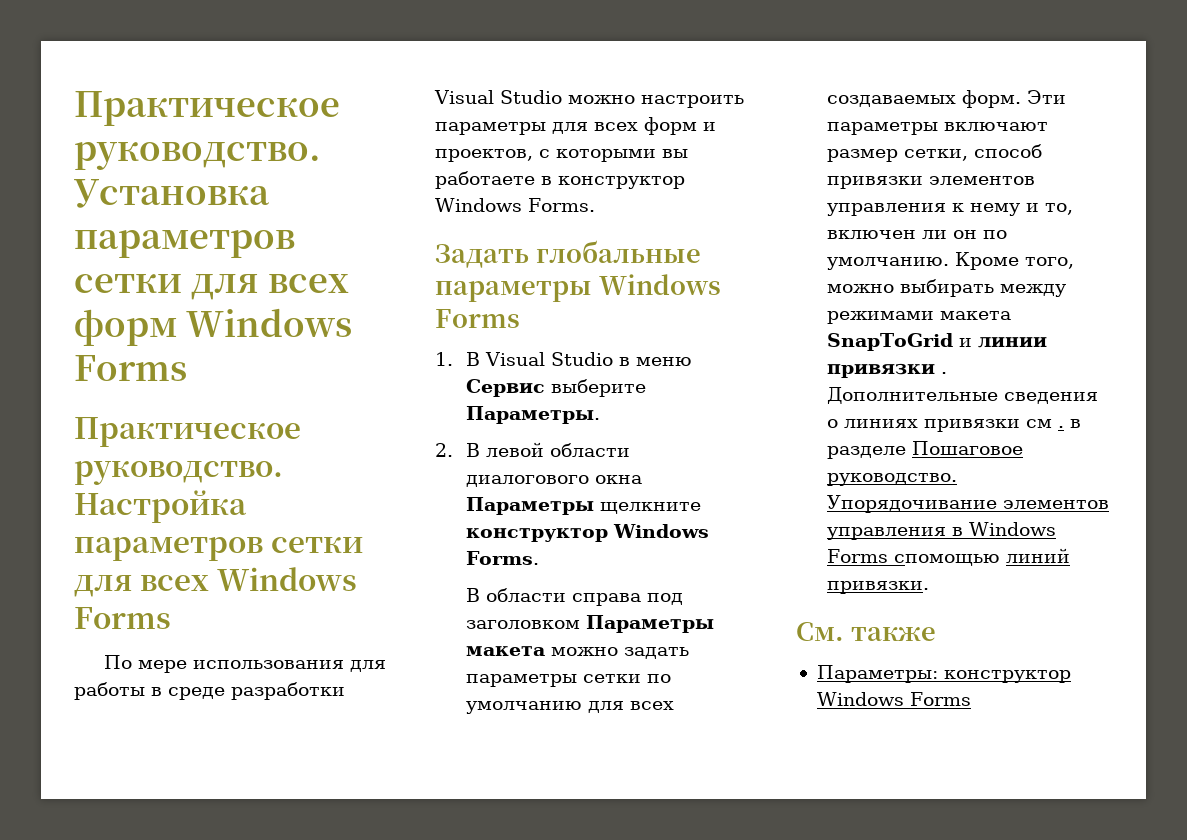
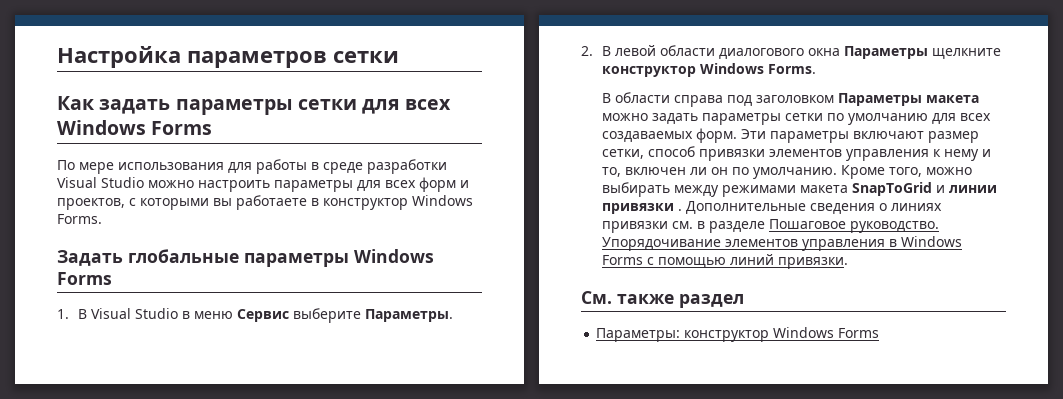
- Практическое руководство. Установка параметров сетки для всех форм Windows Forms
- Практическое руководство. Настройка параметров сетки для всех Windows Forms
+ Настройка параметров сетки
+ Как задать параметры сетки для всех Windows Forms
- Дополнительные сведения о линиях привязки см . в разделе Пошаговое руководство.
+ Дополнительные сведения о линиях привязки см. в разделе Пошаговое руководство.
- Упорядочивание элементов управления в Windows Forms спомощью линий привязки.
+ Упорядочивание элементов управления в Windows Forms с помощью линий привязки.
- См. также
+ См. также раздел

